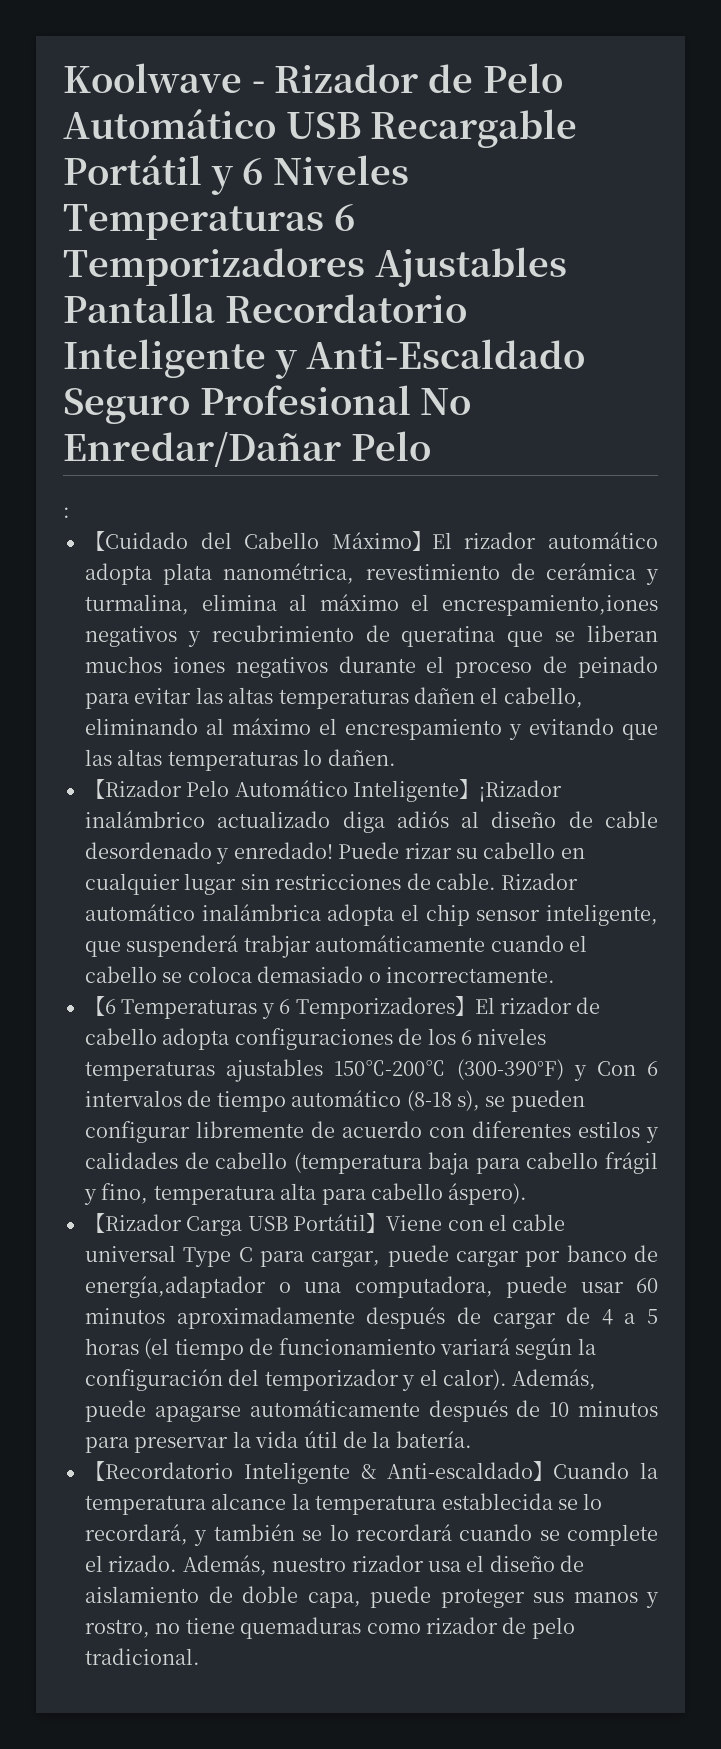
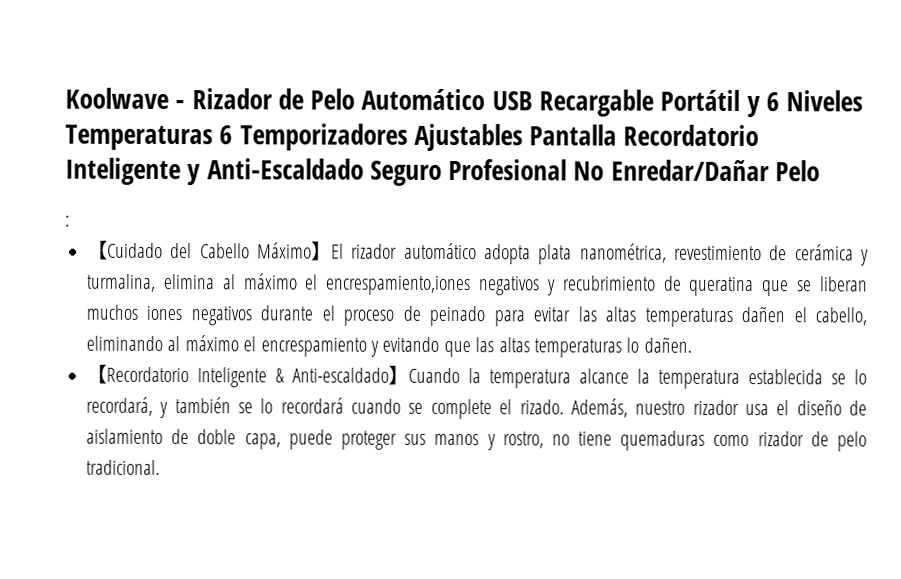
- 【Rizador Pelo Automático Inteligente】¡Rizador inalámbrico actualizado diga adiós al diseño de cable desordenado y enredado! Puede rizar su cabello en cualquier lugar sin restricciones de cable. Rizador automático inalámbrica adopta el chip sensor inteligente, que suspenderá trabjar automáticamente cuando el cabello se coloca demasiado o incorrectamente.
- 【6 Temperaturas y 6 Temporizadores】El rizador de cabello adopta configuraciones de los 6 niveles temperaturas ajustables 150℃-200℃ (300-390°F) y Con 6 intervalos de tiempo automático (8-18 s), se pueden configurar libremente de acuerdo con diferentes estilos y calidades de cabello (temperatura baja para cabello frágil y fino, temperatura alta para cabello áspero).
- 【Rizador Carga USB Portátil】Viene con el cable universal Type C para cargar, puede cargar por banco de energía,adaptador o una computadora, puede usar 60 minutos aproximadamente después de cargar de 4 a 5 horas (el tiempo de funcionamiento variará según la configuración del temporizador y el calor). Además, puede apagarse automáticamente después de 10 minutos para preservar la vida útil de la batería.

